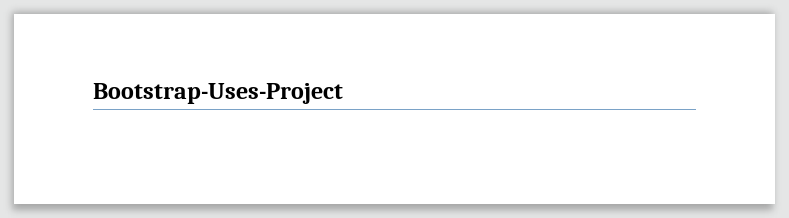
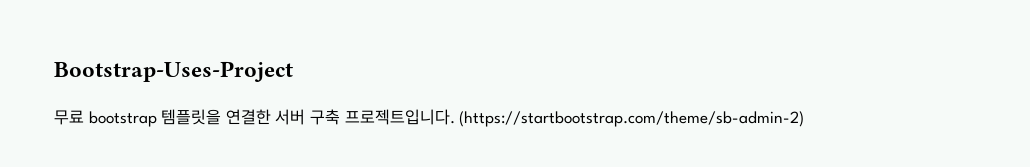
+ 무료 bootstrap 템플릿을 연결한 서버 구축 프로젝트입니다. (https://startbootstrap.com/theme/sb-admin-2)

